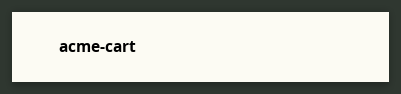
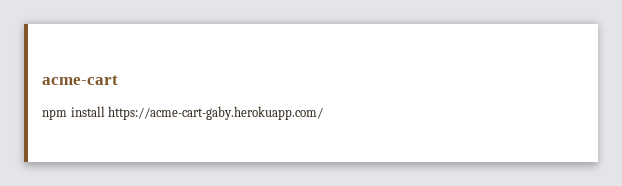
+ npm install https://acme-cart-gaby.herokuapp.com/

